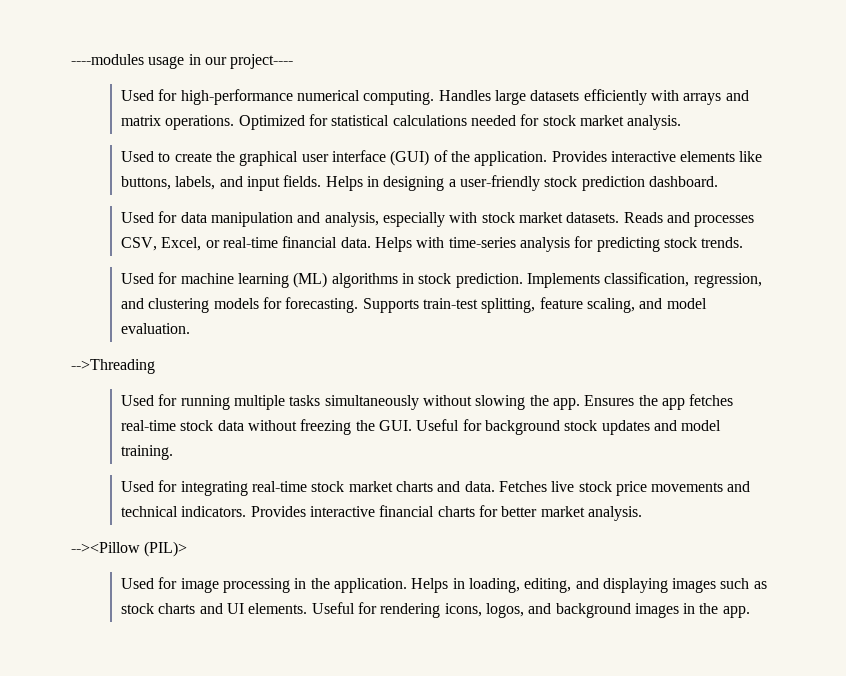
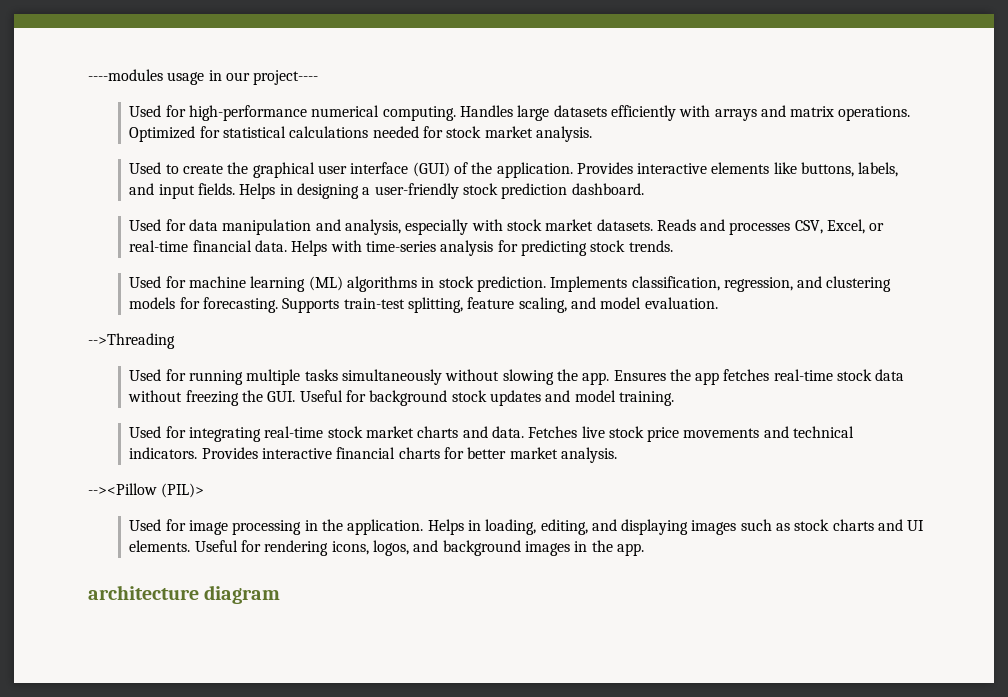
+ architecture diagram

